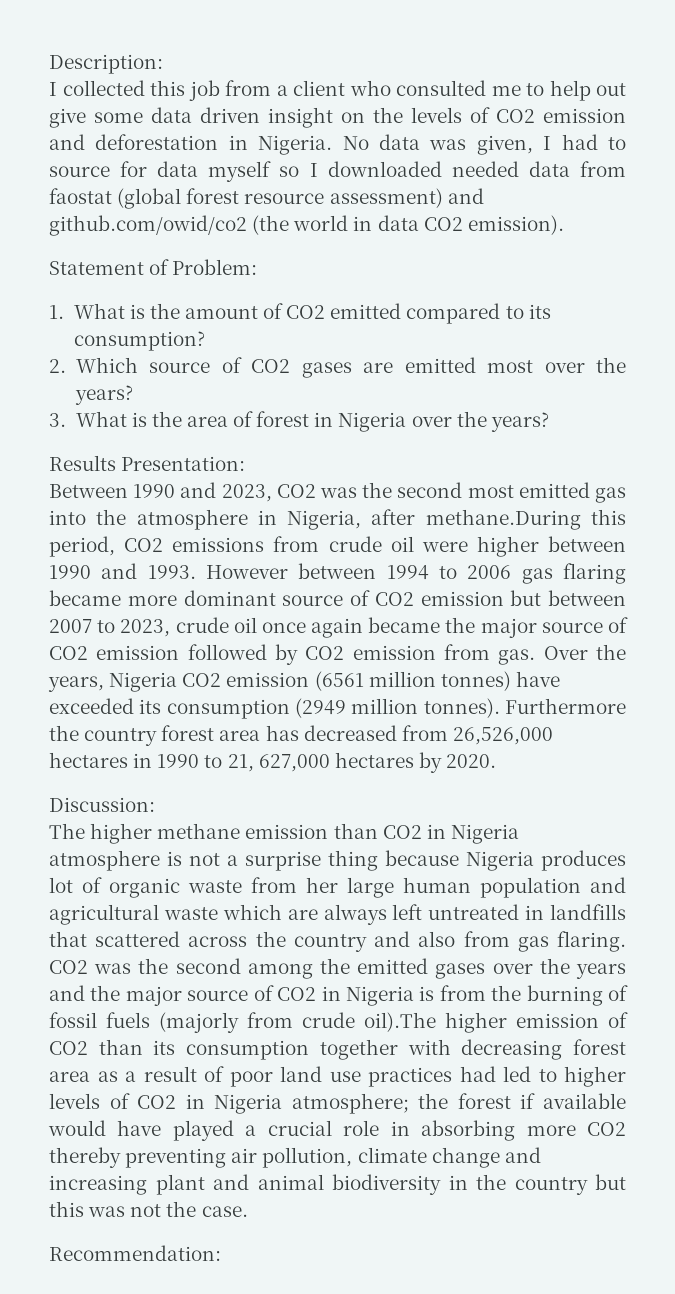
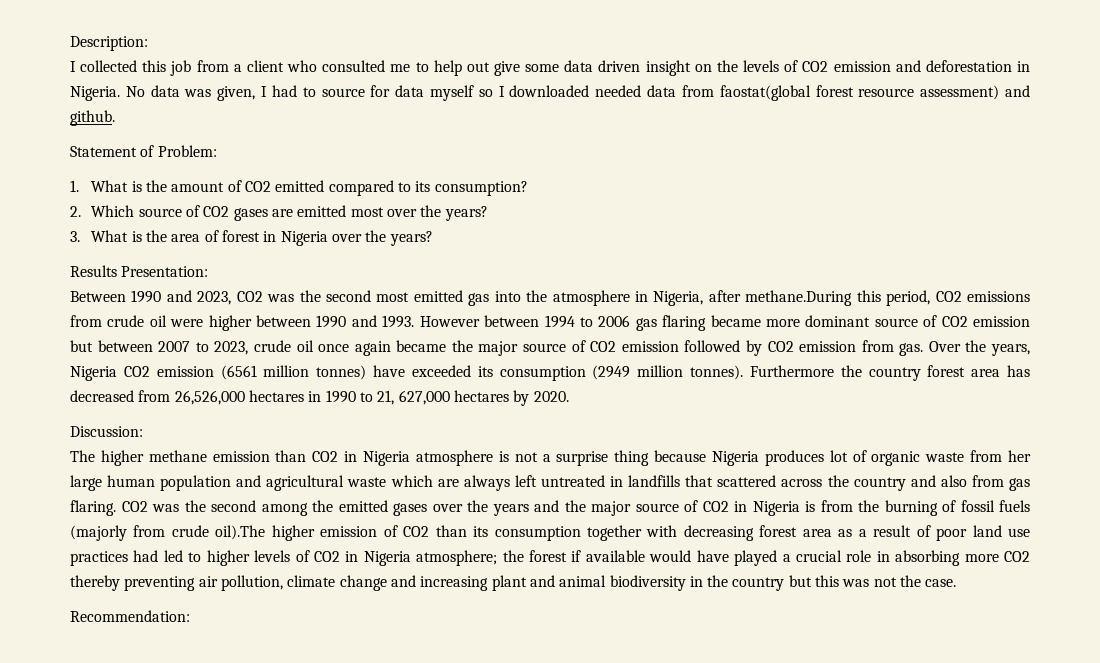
- No data was given, I had to source for data myself so I downloaded needed data from faostat (global forest resource assessment) and github.com/owid/co2 (the world in data CO2 emission).
+ No data was given, I had to source for data myself so I downloaded needed data from faostat(global forest resource assessment) and github.

